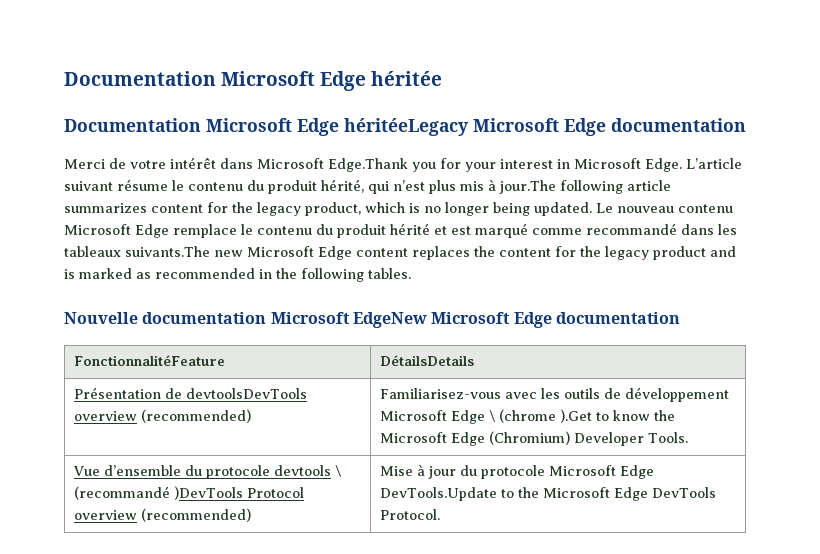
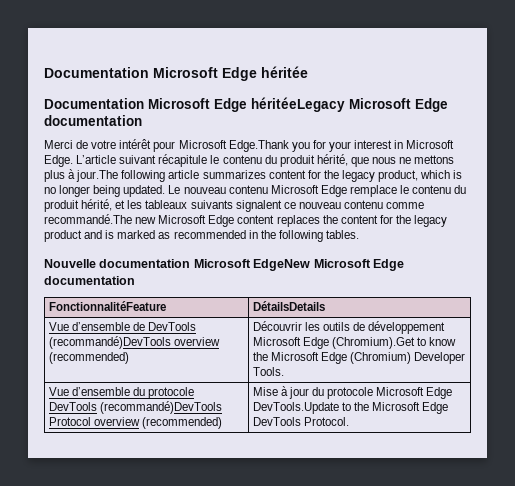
- Merci de votre intérêt dans Microsoft Edge.Thank you for your interest in Microsoft Edge.
+ Merci de votre intérêt pour Microsoft Edge.Thank you for your interest in Microsoft Edge.
- L’article suivant résume le contenu du produit hérité, qui n’est plus mis à jour.The following article summarizes content for the legacy product, which is no longer being updated.
+ L’article suivant récapitule le contenu du produit hérité, que nous ne mettons plus à jour.The following article summarizes content for the legacy product, which is no longer being updated.
- Le nouveau contenu Microsoft Edge remplace le contenu du produit hérité et est marqué comme recommandé dans les tableaux suivants.The new Microsoft Edge content replaces the content for the legacy product and is marked as recommended in the following tables.
+ Le nouveau contenu Microsoft Edge remplace le contenu du produit hérité, et les tableaux suivants signalent ce nouveau contenu comme recommandé.The new Microsoft Edge content replaces the content for the legacy product and is marked as recommended in the following tables.
- Présentation de devtoolsDevTools overview (recommended) | Familiarisez-vous avec les outils de développement Microsoft Edge \ (chrome ).Get to know the Microsoft Edge (Chromium) Developer Tools.
+ Vue d’ensemble de DevTools (recommandé)DevTools overview (recommended) | Découvrir les outils de développement Microsoft Edge (Chromium).Get to know the Microsoft Edge (Chromium) Developer Tools.
- Vue d’ensemble du protocole devtools \ (recommandé )DevTools Protocol overview (recommended) | Mise à jour du protocole Microsoft Edge DevTools.Update to the Microsoft Edge DevTools Protocol.
+ Vue d’ensemble du protocole DevTools (recommandé)DevTools Protocol overview (recommended) | Mise à jour du protocole Microsoft Edge DevTools.Update to the Microsoft Edge DevTools Protocol.

